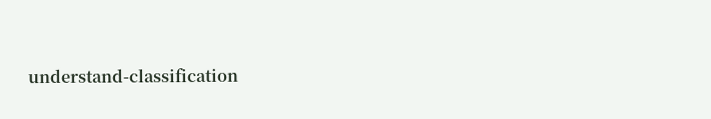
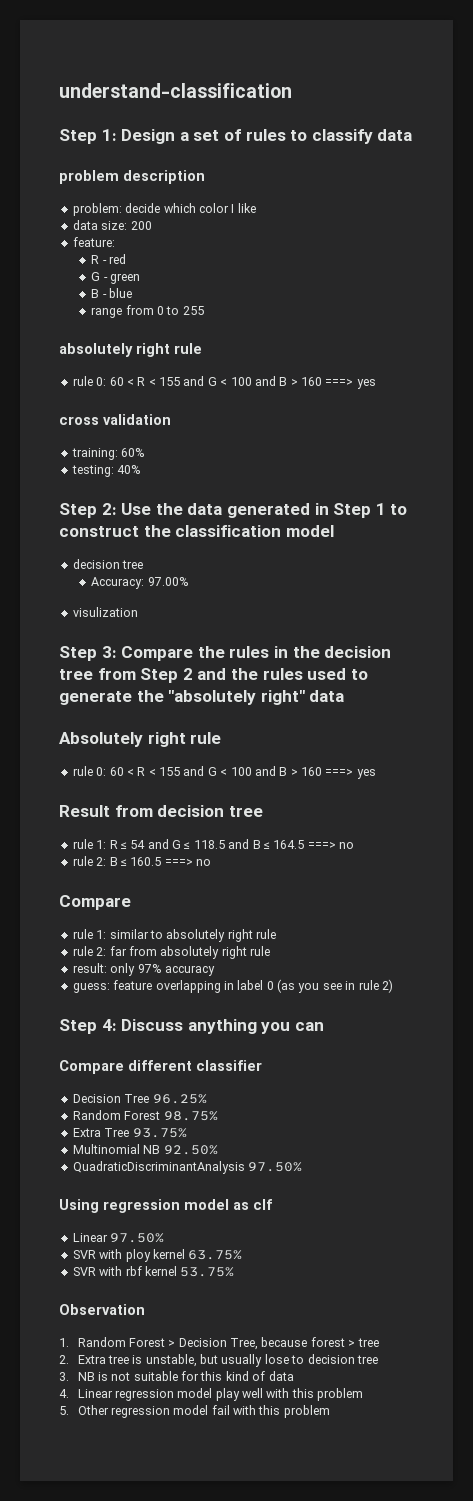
+ Step 1: Design a set of rules to classify data
+ problem description
+ problem: decide which color I like
+ data size: 200
+ feature:
+ R - red
+ G - green
+ B - blue
+ range from 0 to 255
+ absolutely right rule
+ rule 0: 60 < R < 155 and G < 100 and B > 160 ===> yes
+ cross validation
+ training: 60%
+ testing: 40%
+ Step 2: Use the data generated in Step 1 to construct the classification model
+ decision tree
+ Accuracy: 97.00%
+ visulization
+ Step 3: Compare the rules in the decision tree from Step 2 and the rules used to generate the "absolutely right" data
+ Absolutely right rule
+ rule 0: 60 < R < 155 and G < 100 and B > 160 ===> yes
+ Result from decision tree
+ rule 1: R ≤ 54 and G ≤ 118.5 and B ≤ 164.5 ===> no
+ rule 2: B ≤ 160.5 ===> no
+ Compare
+ rule 1: similar to absolutely right rule
+ rule 2: far from absolutely right rule
+ result: only 97% accuracy
+ guess: feature overlapping in label 0 (as you see in rule 2)
+ Step 4: Discuss anything you can
+ Compare different classifier
+ Decision Tree 96.25%
+ Random Forest 98.75%
+ Extra Tree 93.75%
+ Multinomial NB 92.50%
+ QuadraticDiscriminantAnalysis 97.50%
+ Using regression model as clf
+ Linear 97.50%
+ SVR with ploy kernel 63.75%
+ SVR with rbf kernel 53.75%
+ Observation
+ 1. Random Forest > Decision Tree, because forest > tree
+ 2. Extra tree is unstable, but usually lose to decision tree
+ 3. NB is not suitable for this kind of data
+ 4. Linear regression model play well with this problem
+ 5. Other regression model fail with this problem

